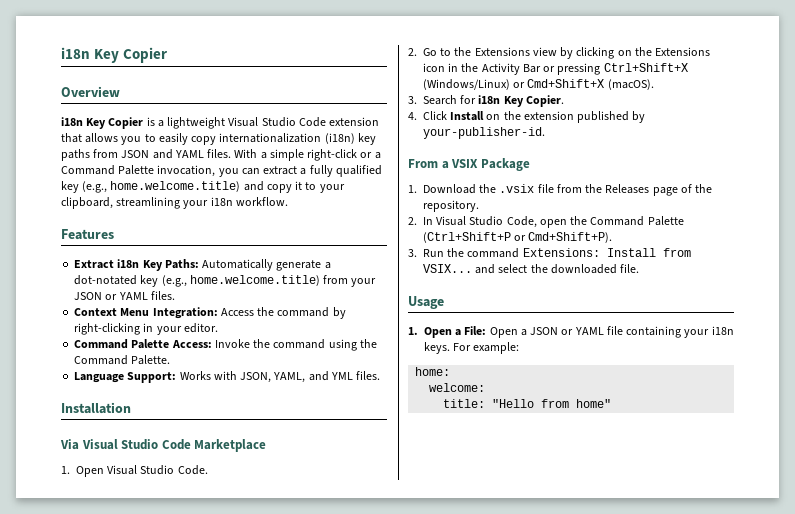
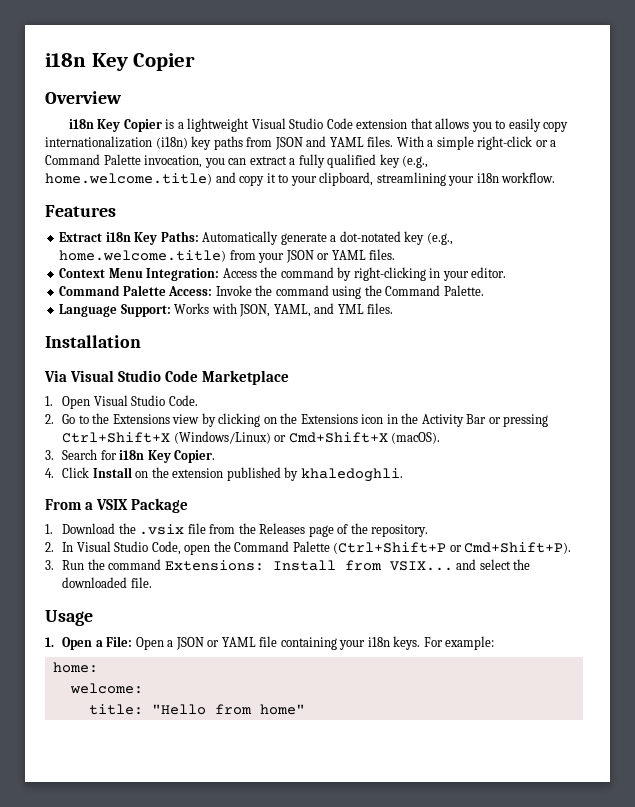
- 4. Click Install on the extension published by your-publisher-id.
+ 4. Click Install on the extension published by khaledoghli.

